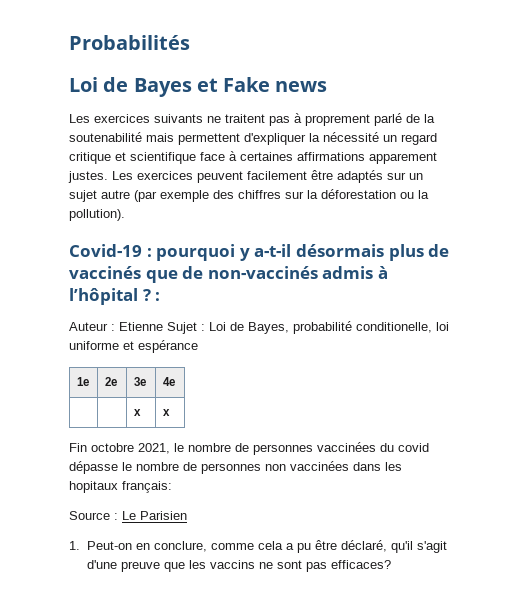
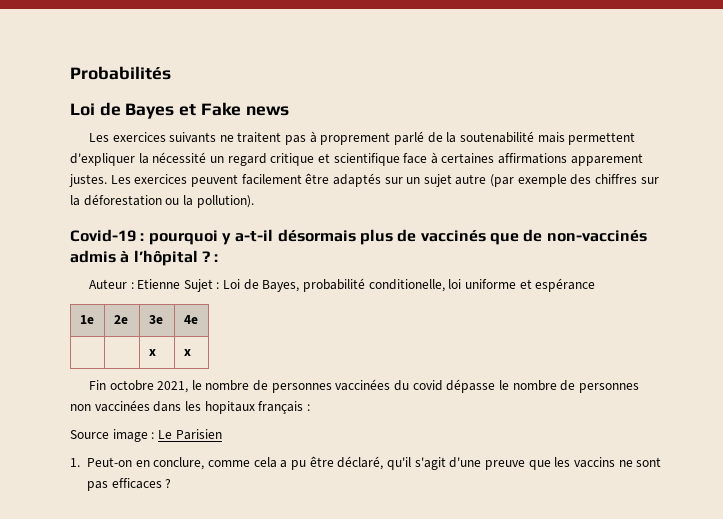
- Fin octobre 2021, le nombre de personnes vaccinées du covid dépasse le nombre de personnes non vaccinées dans les hopitaux français:
+ Fin octobre 2021, le nombre de personnes vaccinées du covid dépasse le nombre de personnes non vaccinées dans les hopitaux français :
- Source : Le Parisien
+ Source image : Le Parisien
- 1. Peut-on en conclure, comme cela a pu être déclaré, qu'il s'agit d'une preuve que les vaccins ne sont pas efficaces?
+ 1. Peut-on en conclure, comme cela a pu être déclaré, qu'il s'agit d'une preuve que les vaccins ne sont pas efficaces ?

